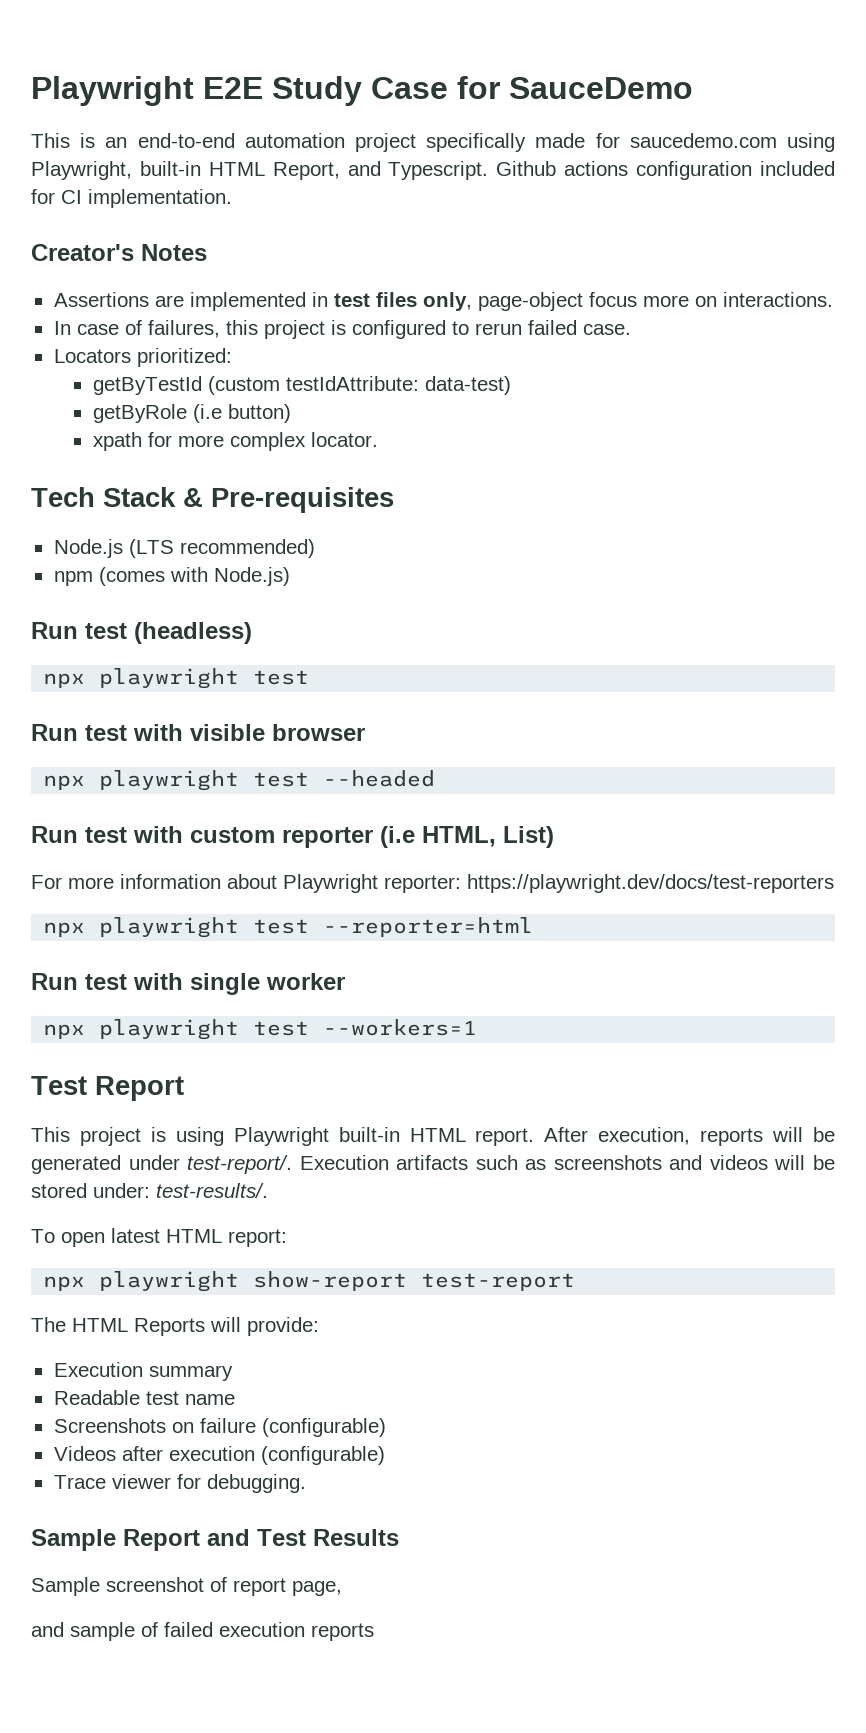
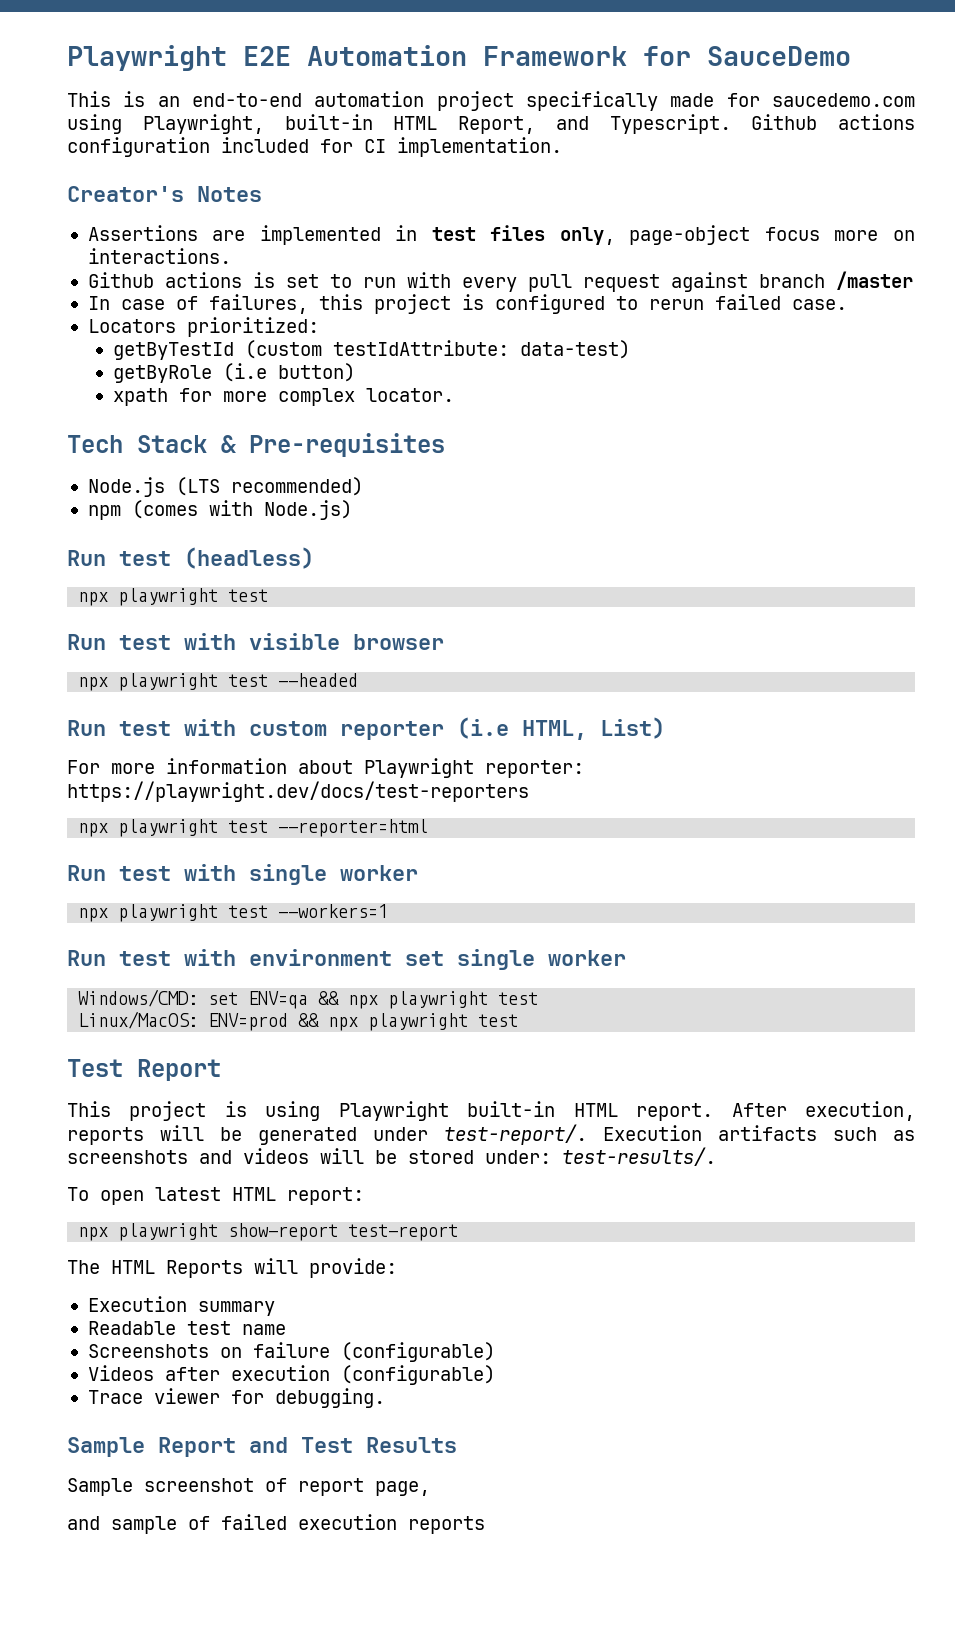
- Playwright E2E Study Case for SauceDemo
+ Playwright E2E Automation Framework for SauceDemo
+ Github actions is set to run with every pull request against branch /master
+ Run test with environment set single worker
+ Windows/CMD: set ENV=qa && npx playwright test
+ Linux/MacOS: ENV=prod && npx playwright test

